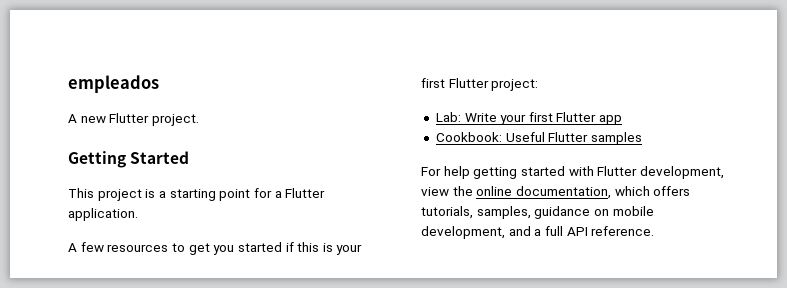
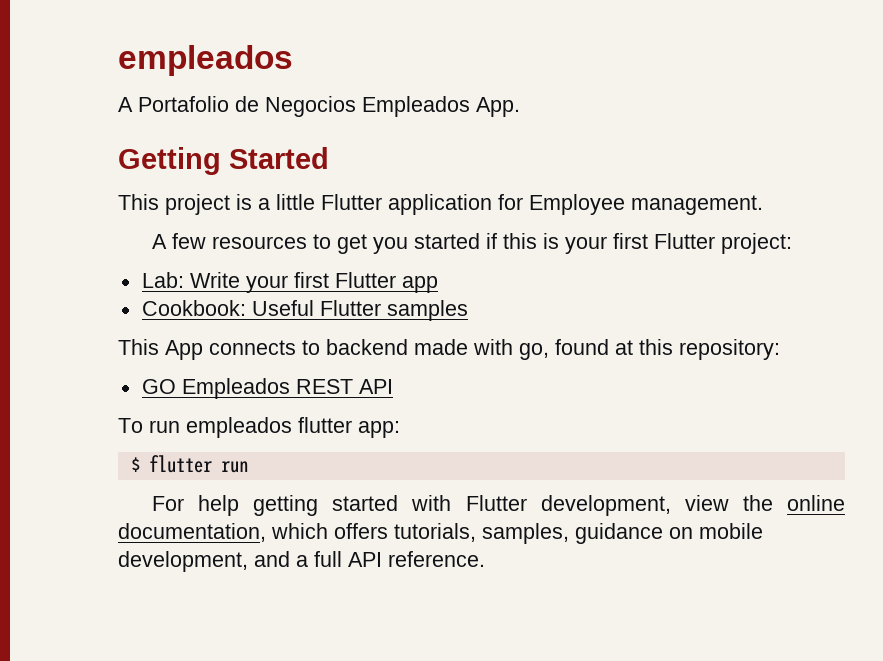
- A new Flutter project.
+ A Portafolio de Negocios Empleados App.
- This project is a starting point for a Flutter application.
+ This project is a little Flutter application for Employee management.
+ This App connects to backend made with go, found at this repository:
+ GO Empleados REST API
+ To run empleados flutter app:
+ $ flutter run

